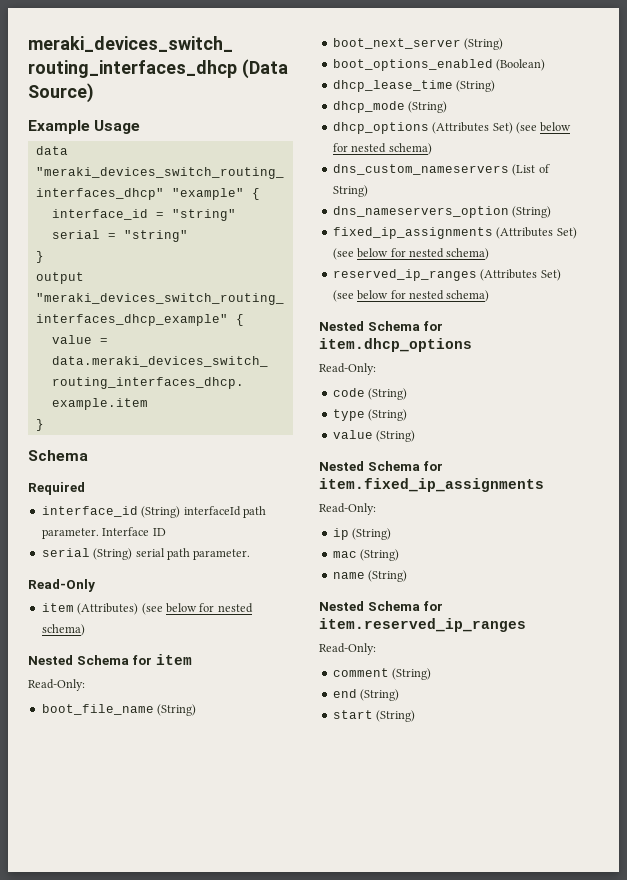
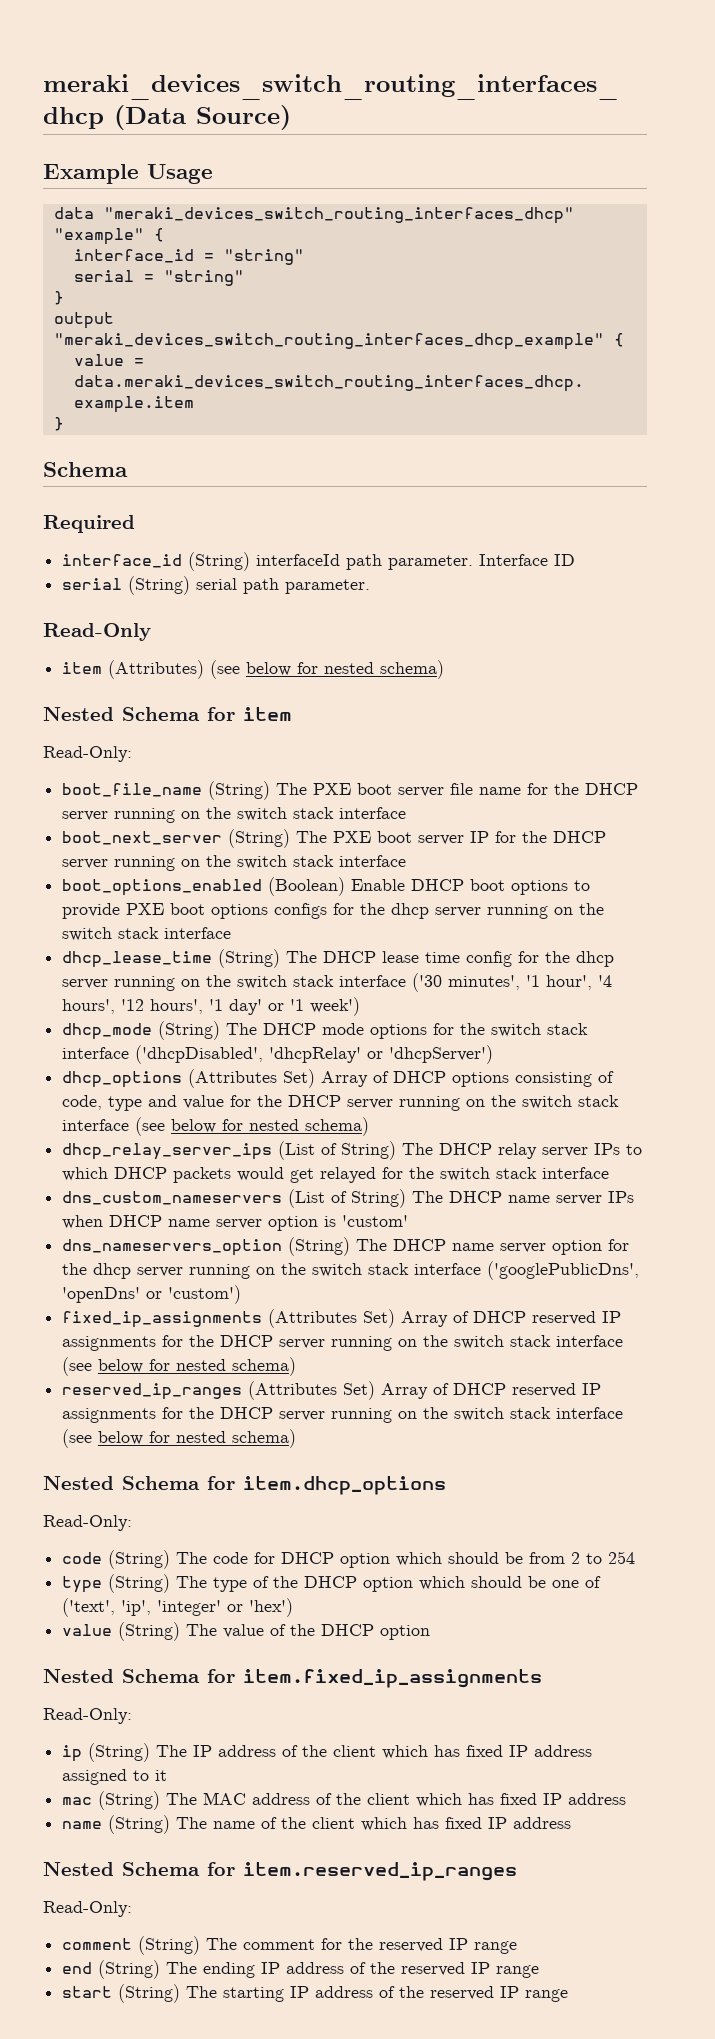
- boot_file_name (String)
- boot_next_server (String)
- boot_options_enabled (Boolean)
- dhcp_lease_time (String)
- dhcp_mode (String)
- dhcp_options (Attributes Set) (see below for nested schema)
- dns_custom_nameservers (List of String)
- dns_nameservers_option (String)
- fixed_ip_assignments (Attributes Set) (see below for nested schema)
+ boot_file_name (String) The PXE boot server file name for the DHCP server running on the switch stack interface
+ boot_next_server (String) The PXE boot server IP for the DHCP server running on the switch stack interface
+ boot_options_enabled (Boolean) Enable DHCP boot options to provide PXE boot options configs for the dhcp server running on the switch stack interface
+ dhcp_lease_time (String) The DHCP lease time config for the dhcp server running on the switch stack interface ('30 minutes', '1 hour', '4 hours', '12 hours', '1 day' or '1 week')
+ dhcp_mode (String) The DHCP mode options for the switch stack interface ('dhcpDisabled', 'dhcpRelay' or 'dhcpServer')
+ dhcp_options (Attributes Set) Array of DHCP options consisting of code, type and value for the DHCP server running on the switch stack interface (see below for nested schema)
+ dhcp_relay_server_ips (List of String) The DHCP relay server IPs to which DHCP packets would get relayed for the switch stack interface
+ dns_custom_nameservers (List of String) The DHCP name server IPs when DHCP name server option is 'custom'
+ dns_nameservers_option (String) The DHCP name server option for the dhcp server running on the switch stack interface ('googlePublicDns', 'openDns' or 'custom')
+ fixed_ip_assignments (Attributes Set) Array of DHCP reserved IP assignments for the DHCP server running on the switch stack interface (see below for nested schema)
- reserved_ip_ranges (Attributes Set) (see below for nested schema)
+ reserved_ip_ranges (Attributes Set) Array of DHCP reserved IP assignments for the DHCP server running on the switch stack interface (see below for nested schema)
- code (String)
- type (String)
- value (String)
+ code (String) The code for DHCP option which should be from 2 to 254
+ type (String) The type of the DHCP option which should be one of ('text', 'ip', 'integer' or 'hex')
+ value (String) The value of the DHCP option
- ip (String)
- mac (String)
- name (String)
+ ip (String) The IP address of the client which has fixed IP address assigned to it
+ mac (String) The MAC address of the client which has fixed IP address
+ name (String) The name of the client which has fixed IP address
- comment (String)
- end (String)
- start (String)
+ comment (String) The comment for the reserved IP range
+ end (String) The ending IP address of the reserved IP range
+ start (String) The starting IP address of the reserved IP range

